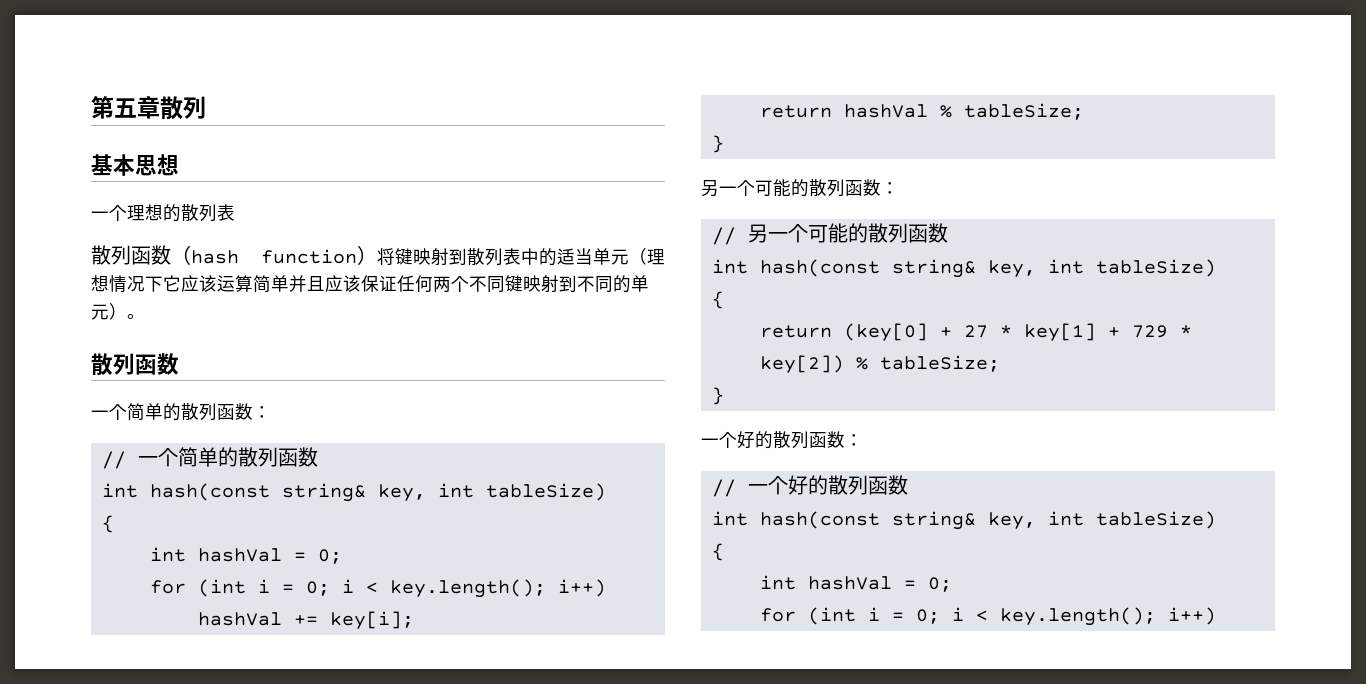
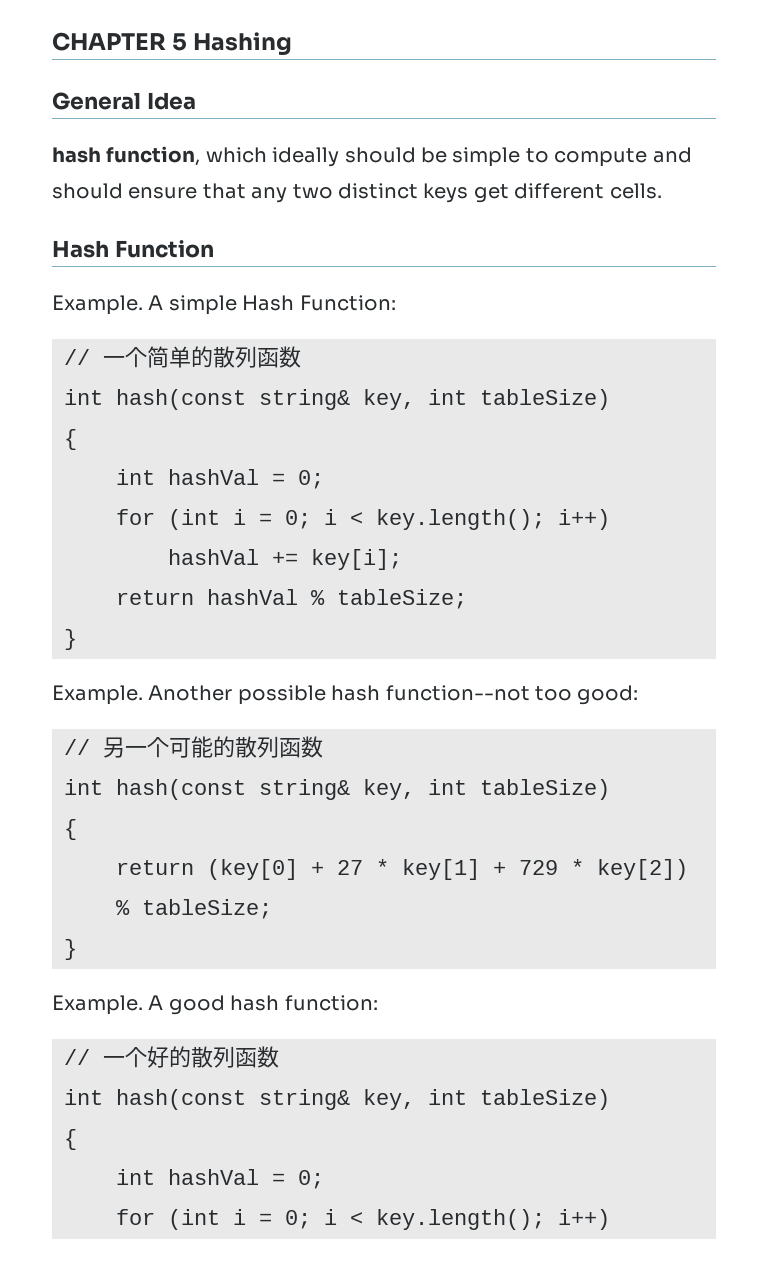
- 第五章散列
- 基本思想
- 一个理想的散列表
- 散列函数（hash function）将键映射到散列表中的适当单元（理想情况下它应该运算简单并且应该保证任何两个不同键映射到不同的单元）。
- 散列函数
- 一个简单的散列函数：
+ CHAPTER 5 Hashing
+ General Idea
+ hash function, which ideally should be simple to compute and should ensure that any two distinct keys get different cells.
+ Hash Function
+ Example. A simple Hash Function:
- 另一个可能的散列函数：
+ Example. Another possible hash function--not too good:
- 一个好的散列函数：
+ Example. A good hash function:

